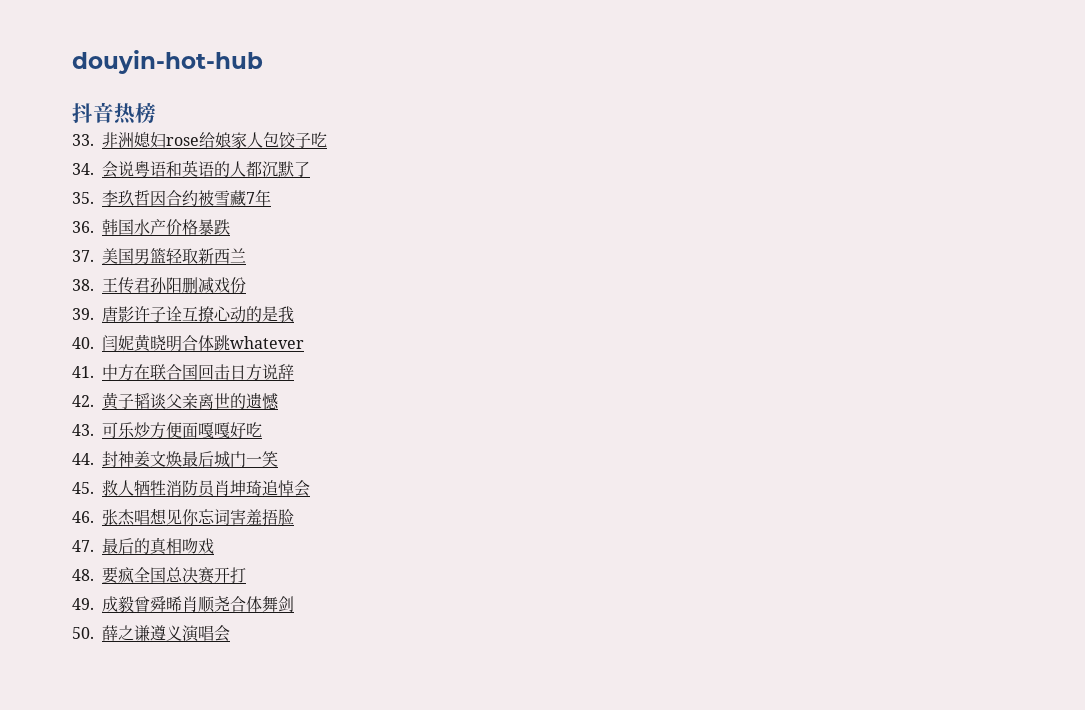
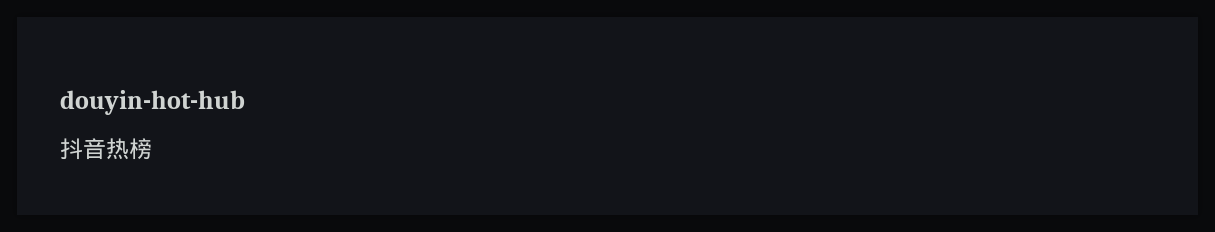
- 33.非洲媳妇rose给娘家人包饺子吃
- 34.会说粤语和英语的人都沉默了
- 35.李玖哲因合约被雪藏7年
- 36.韩国水产价格暴跌
- 37.美国男篮轻取新西兰
- 38.王传君孙阳删减戏份
- 39.唐影许子诠互撩心动的是我
- 40.闫妮黄晓明合体跳whatever
- 41.中方在联合国回击日方说辞
- 42.黄子韬谈父亲离世的遗憾
- 43.可乐炒方便面嘎嘎好吃
- 44.封神姜文焕最后城门一笑
- 45.救人牺牲消防员肖坤琦追悼会
- 46.张杰唱想见你忘词害羞捂脸
- 47.最后的真相吻戏
- 48.要疯全国总决赛开打
- 49.成毅曾舜晞肖顺尧合体舞剑
- 50.薛之谦遵义演唱会

